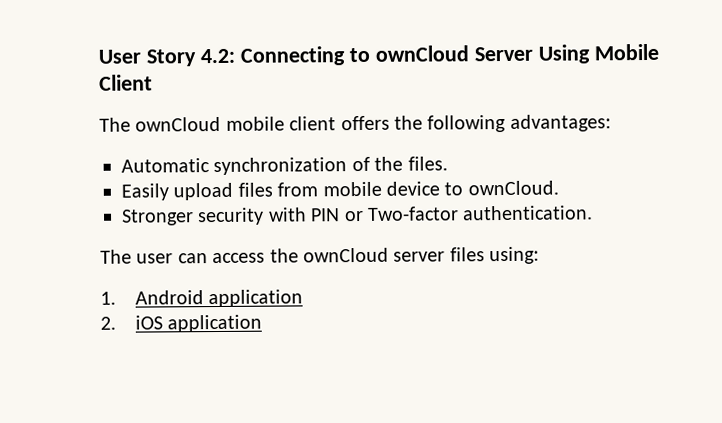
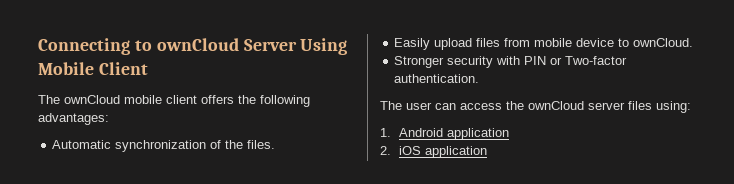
- User Story 4.2: Connecting to ownCloud Server Using Mobile Client
+ Connecting to ownCloud Server Using Mobile Client

